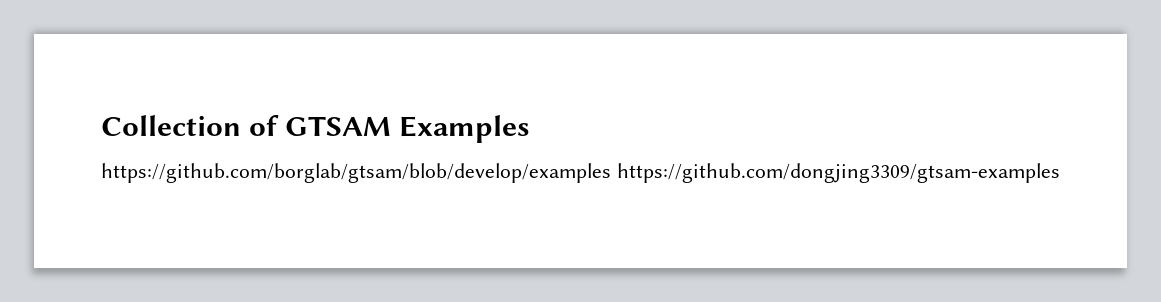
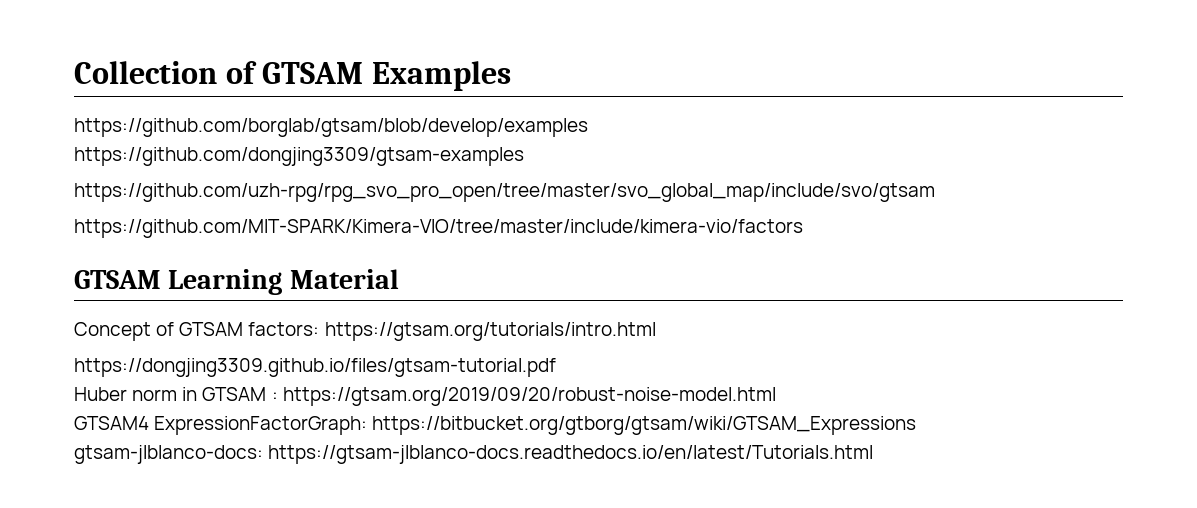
- https://github.com/borglab/gtsam/blob/develop/examples https://github.com/dongjing3309/gtsam-examples
+ https://github.com/borglab/gtsam/blob/develop/examples
+ https://github.com/dongjing3309/gtsam-examples
+ https://github.com/uzh-rpg/rpg_svo_pro_open/tree/master/svo_global_map/include/svo/gtsam
+ https://github.com/MIT-SPARK/Kimera-VIO/tree/master/include/kimera-vio/factors
+ GTSAM Learning Material
+ Concept of GTSAM factors: https://gtsam.org/tutorials/intro.html
+ https://dongjing3309.github.io/files/gtsam-tutorial.pdf
+ Huber norm in GTSAM : https://gtsam.org/2019/09/20/robust-noise-model.html
+ GTSAM4 ExpressionFactorGraph: https://bitbucket.org/gtborg/gtsam/wiki/GTSAM_Expressions
+ gtsam-jlblanco-docs: https://gtsam-jlblanco-docs.readthedocs.io/en/latest/Tutorials.html

